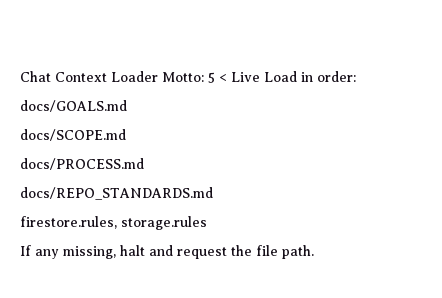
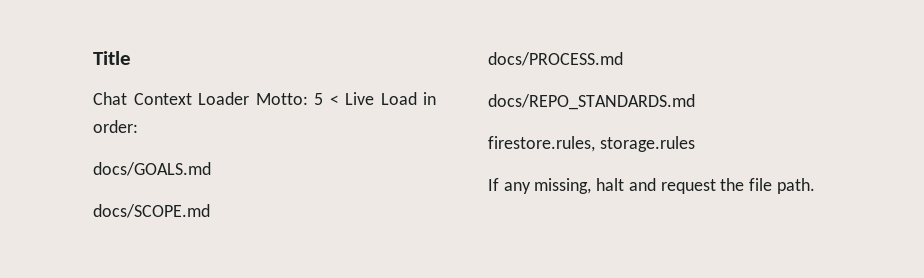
+ Title

